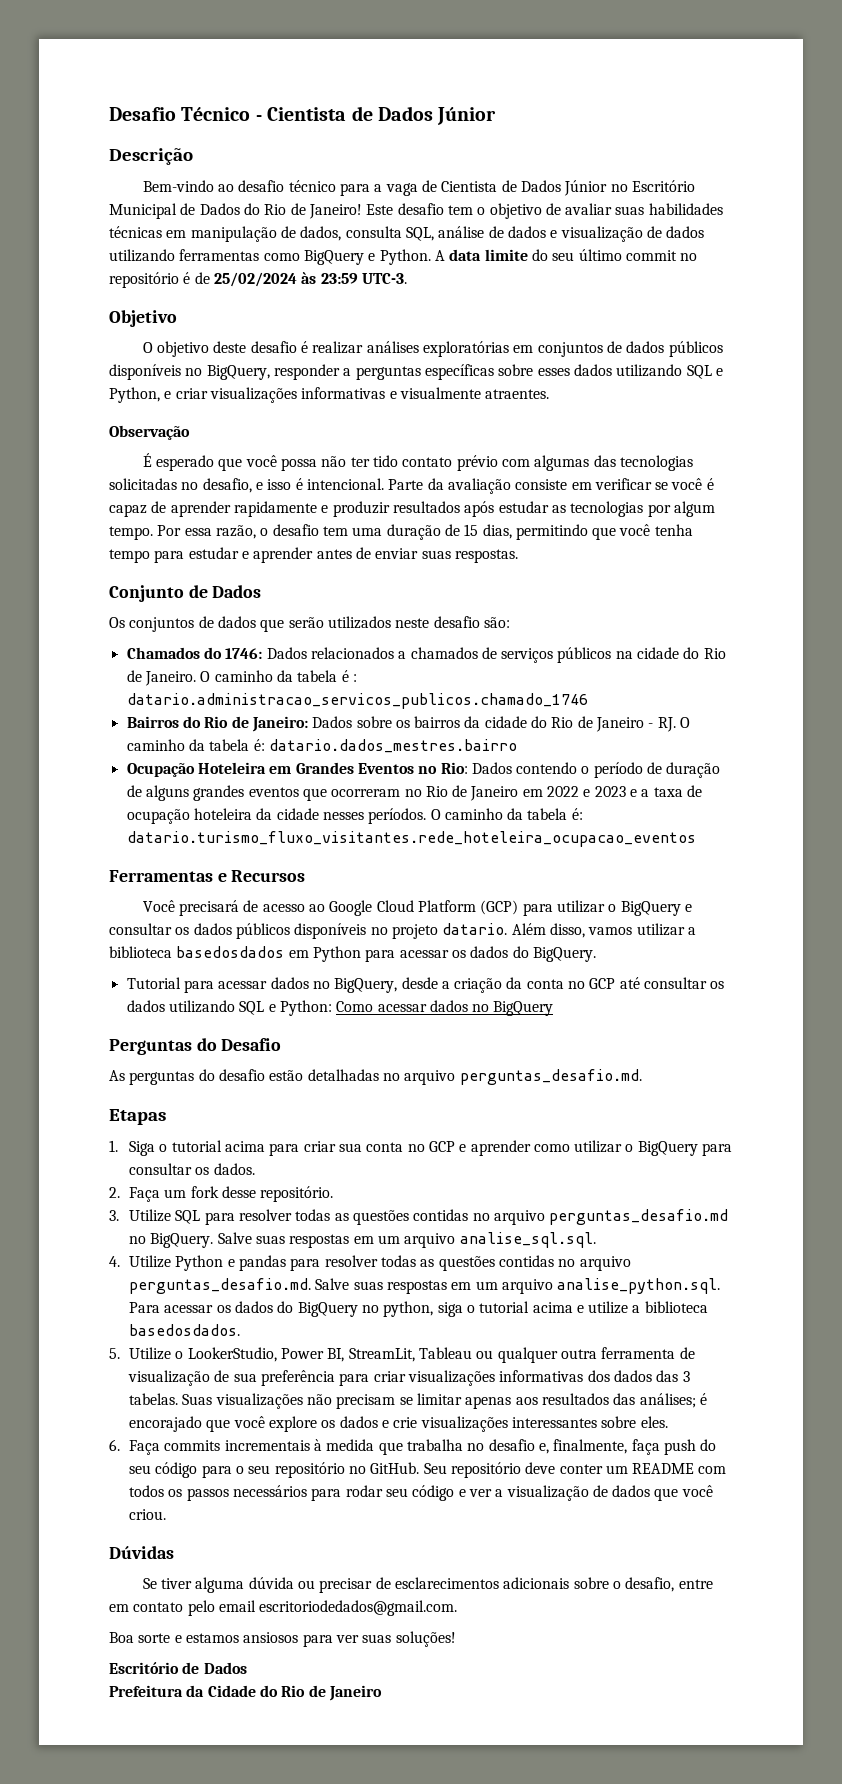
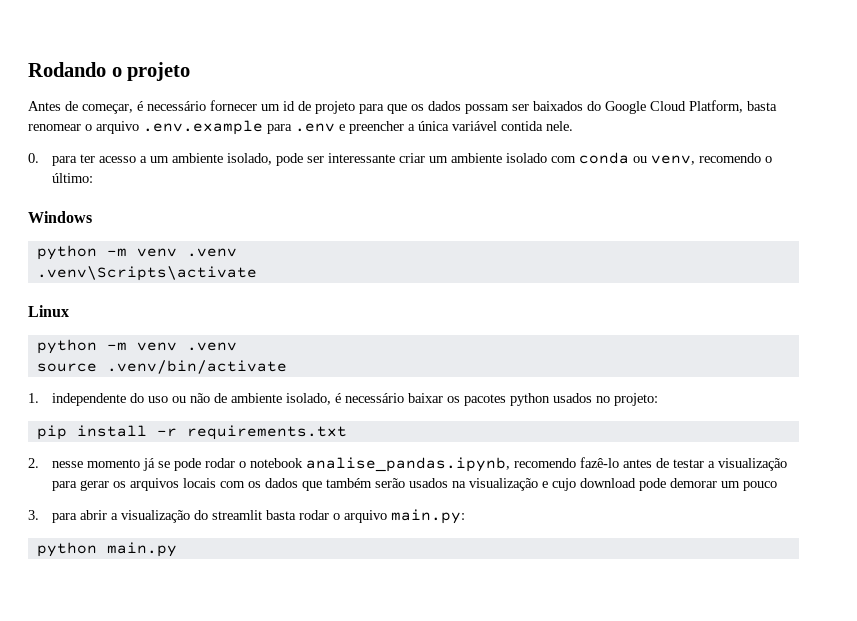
- Desafio Técnico - Cientista de Dados Júnior
- Descrição
- Bem-vindo ao desafio técnico para a vaga de Cientista de Dados Júnior no Escritório Municipal de Dados do Rio de Janeiro! Este desafio tem o objetivo de avaliar suas habilidades técnicas em manipulação de dados, consulta SQL, análise de dados e visualização de dados utilizando ferramentas como BigQuery e Python. A data limite do seu último commit no repositório é de 25/02/2024 às 23:59 UTC-3.
- Objetivo
- O objetivo deste desafio é realizar análises exploratórias em conjuntos de dados públicos disponíveis no BigQuery, responder a perguntas específicas sobre esses dados utilizando SQL e Python, e criar visualizações informativas e visualmente atraentes.
- Observação
- É esperado que você possa não ter tido contato prévio com algumas das tecnologias solicitadas no desafio, e isso é intencional. Parte da avaliação consiste em verificar se você é capaz de aprender rapidamente e produzir resultados após estudar as tecnologias por algum tempo. Por essa razão, o desafio tem uma duração de 15 dias, permitindo que você tenha tempo para estudar e aprender antes de enviar suas respostas.
- Conjunto de Dados
- Os conjuntos de dados que serão utilizados neste desafio são:
- Chamados do 1746: Dados relacionados a chamados de serviços públicos na cidade do Rio de Janeiro. O caminho da tabela é : datario.administracao_servicos_publicos.chamado_1746
- Bairros do Rio de Janeiro: Dados sobre os bairros da cidade do Rio de Janeiro - RJ. O caminho da tabela é: datario.dados_mestres.bairro
- Ocupação Hoteleira em Grandes Eventos no Rio: Dados contendo o período de duração de alguns grandes eventos que ocorreram no Rio de Janeiro em 2022 e 2023 e a taxa de ocupação hoteleira da cidade nesses períodos. O caminho da tabela é: datario.turismo_fluxo_visitantes.rede_hoteleira_ocupacao_eventos
- Ferramentas e Recursos
- Você precisará de acesso ao Google Cloud Platform (GCP) para utilizar o BigQuery e consultar os dados públicos disponíveis no projeto datario. Além disso, vamos utilizar a biblioteca basedosdados em Python para acessar os dados do BigQuery.
- Tutorial para acessar dados no BigQuery, desde a criação da conta no GCP até consultar os dados utilizando SQL e Python: Como acessar dados no BigQuery
- Perguntas do Desafio
- As perguntas do desafio estão detalhadas no arquivo perguntas_desafio.md.
- Etapas
- 1. Siga o tutorial acima para criar sua conta no GCP e aprender como utilizar o BigQuery para consultar os dados.
- 2. Faça um fork desse repositório.
- 3. Utilize SQL para resolver todas as questões contidas no arquivo perguntas_desafio.md no BigQuery. Salve suas respostas em um arquivo analise_sql.sql.
- 4. Utilize Python e pandas para resolver todas as questões contidas no arquivo perguntas_desafio.md. Salve suas respostas em um arquivo analise_python.sql. Para acessar os dados do BigQuery no python, siga o tutorial acima e utilize a biblioteca basedosdados.
- 5. Utilize o LookerStudio, Power BI, StreamLit, Tableau ou qualquer outra ferramenta de visualização de sua preferência para criar visualizações informativas dos dados das 3 tabelas. Suas visualizações não precisam se limitar apenas aos resultados das análises; é encorajado que você explore os dados e crie visualizações interessantes sobre eles.
- 6. Faça commits incrementais à medida que trabalha no desafio e, finalmente, faça push do seu código para o seu repositório no GitHub. Seu repositório deve conter um README com todos os passos necessários para rodar seu código e ver a visualização de dados que você criou.
- Dúvidas
- Se tiver alguma dúvida ou precisar de esclarecimentos adicionais sobre o desafio, entre em contato pelo email escritoriodedados@gmail.com.
- Boa sorte e estamos ansiosos para ver suas soluções!
- Escritório de Dados
- Prefeitura da Cidade do Rio de Janeiro
+ Rodando o projeto
+ Antes de começar, é necessário fornecer um id de projeto para que os dados possam ser baixados do Google Cloud Platform, basta renomear o arquivo .env.example para .env e preencher a única variável contida nele.
+ 0. para ter acesso a um ambiente isolado, pode ser interessante criar um ambiente isolado com conda ou venv, recomendo o último:
+ Windows
+ python -m venv .venv
+ .venv\Scripts\activate
+ Linux
+ python -m venv .venv
+ source .venv/bin/activate
+ 1. independente do uso ou não de ambiente isolado, é necessário baixar os pacotes python usados no projeto:
+ pip install -r requirements.txt
+ 2. nesse momento já se pode rodar o notebook analise_pandas.ipynb, recomendo fazê-lo antes de testar a visualização para gerar os arquivos locais com os dados que também serão usados na visualização e cujo download pode demorar um pouco
+ 3. para abrir a visualização do streamlit basta rodar o arquivo main.py:
+ python main.py

